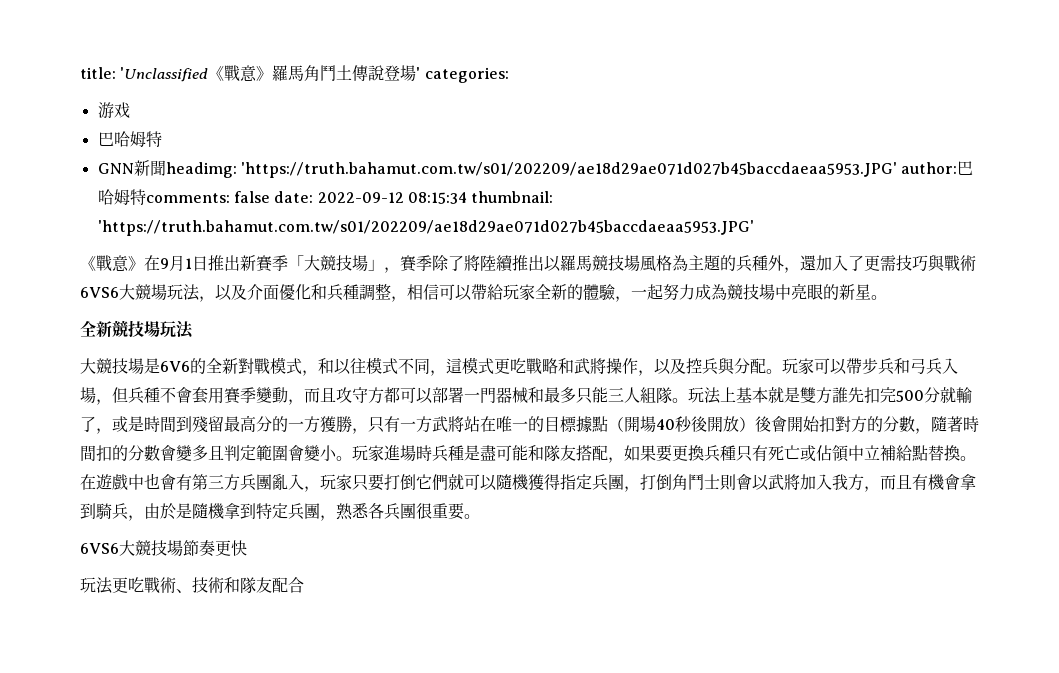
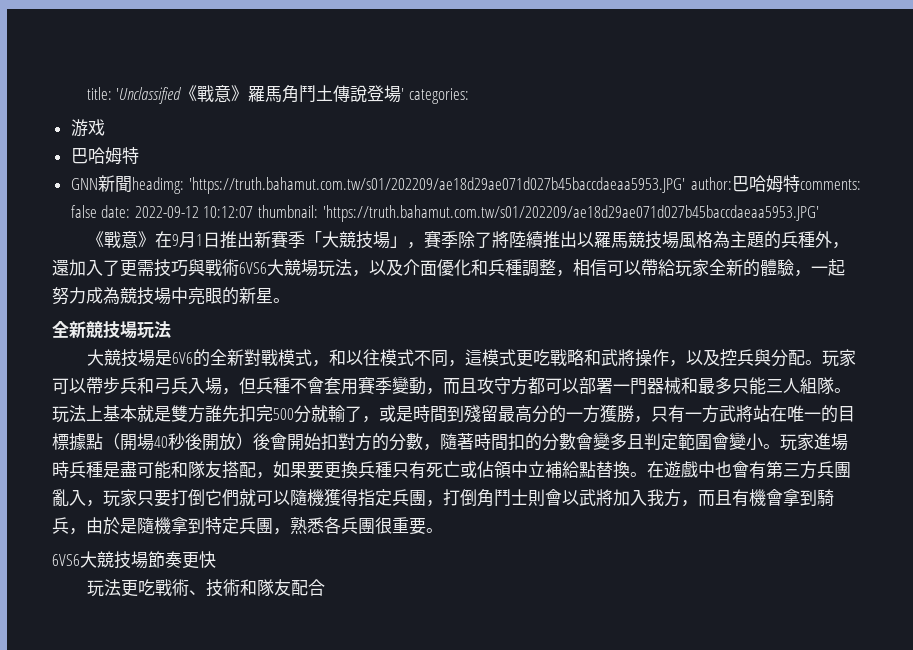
- GNN新聞headimg: 'https://truth.bahamut.com.tw/s01/202209/ae18d29ae071d027b45baccdaeaa5953.JPG' author:巴哈姆特comments: false date: 2022-09-12 08:15:34 thumbnail: 'https://truth.bahamut.com.tw/s01/202209/ae18d29ae071d027b45baccdaeaa5953.JPG'
+ GNN新聞headimg: 'https://truth.bahamut.com.tw/s01/202209/ae18d29ae071d027b45baccdaeaa5953.JPG' author:巴哈姆特comments: false date: 2022-09-12 10:12:07 thumbnail: 'https://truth.bahamut.com.tw/s01/202209/ae18d29ae071d027b45baccdaeaa5953.JPG'

